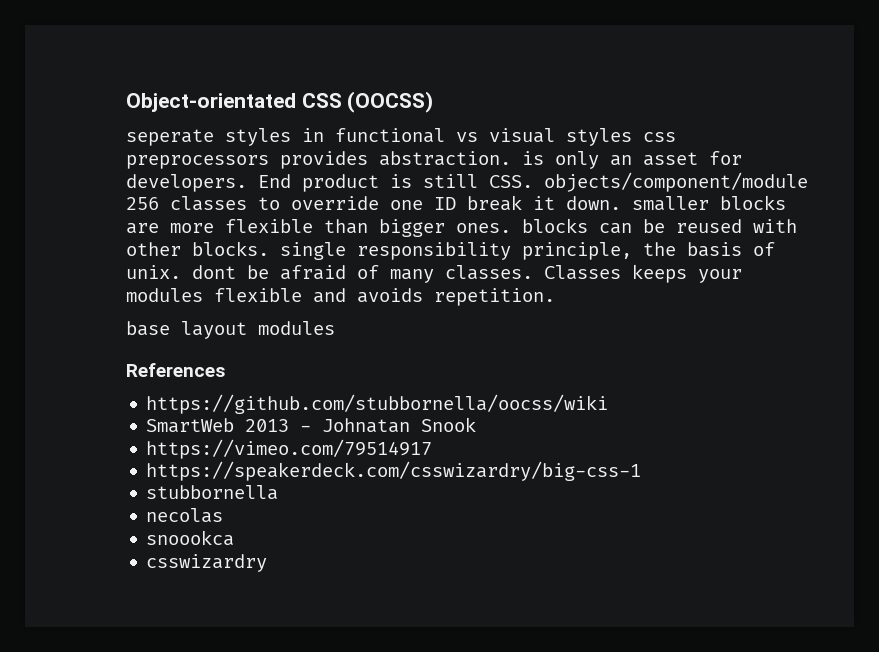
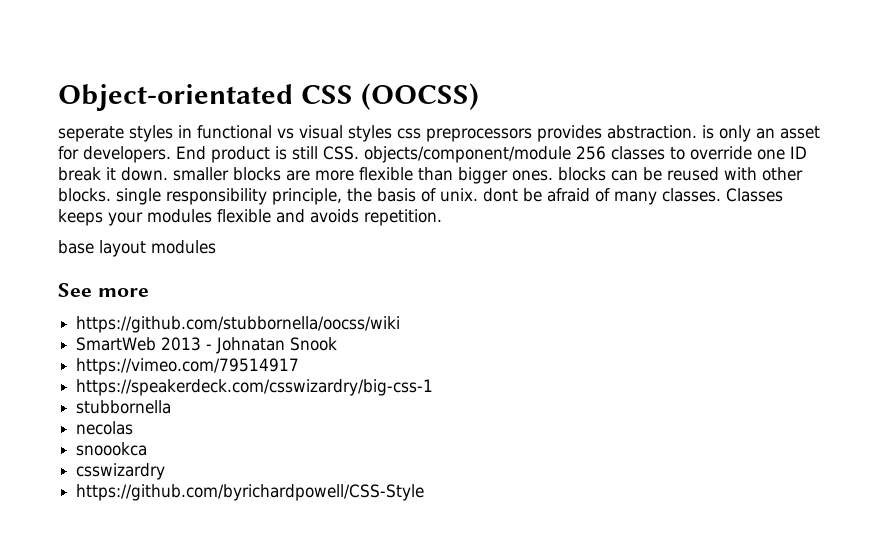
- References
+ See more
+ https://github.com/byrichardpowell/CSS-Style

